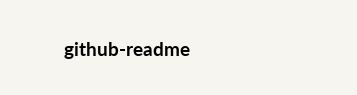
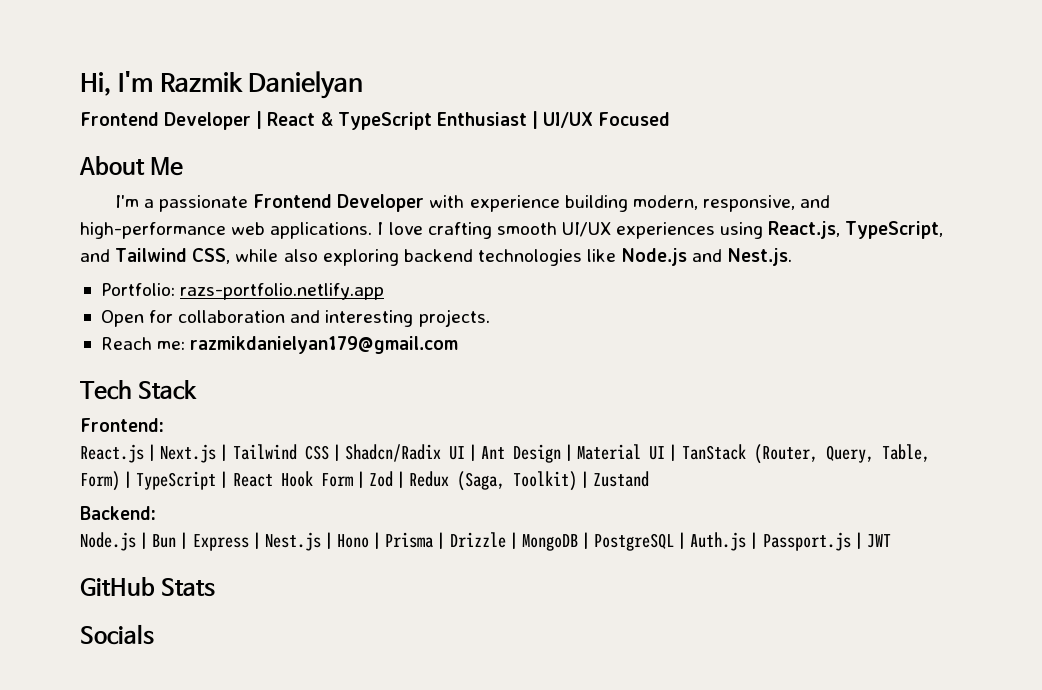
- github-readme
+ Hi, I'm Razmik Danielyan
+ Frontend Developer | React & TypeScript Enthusiast | UI/UX Focused
+ About Me
+ I'm a passionate Frontend Developer with experience building modern, responsive, and high-performance web applications. I love crafting smooth UI/UX experiences using React.js, TypeScript, and Tailwind CSS, while also exploring backend technologies like Node.js and Nest.js.
+ Portfolio: razs-portfolio.netlify.app
+ Open for collaboration and interesting projects.
+ Reach me: razmikdanielyan179@gmail.com
+ Tech Stack
+ Frontend:
+ React.js | Next.js | Tailwind CSS | Shadcn/Radix UI | Ant Design | Material UI | TanStack (Router, Query, Table, Form) | TypeScript | React Hook Form | Zod | Redux (Saga, Toolkit) | Zustand
+ Backend:
+ Node.js | Bun | Express | Nest.js | Hono | Prisma | Drizzle | MongoDB | PostgreSQL | Auth.js | Passport.js | JWT
+ GitHub Stats
+ Socials

